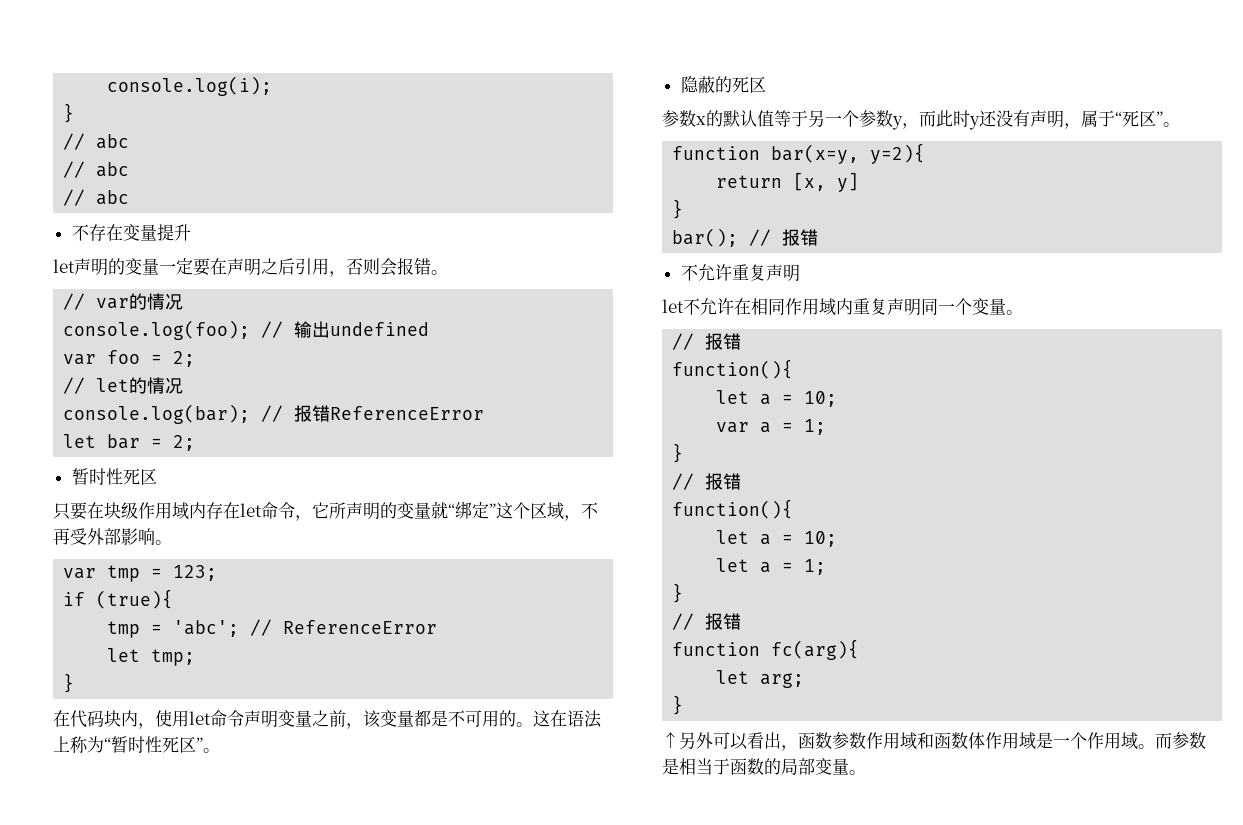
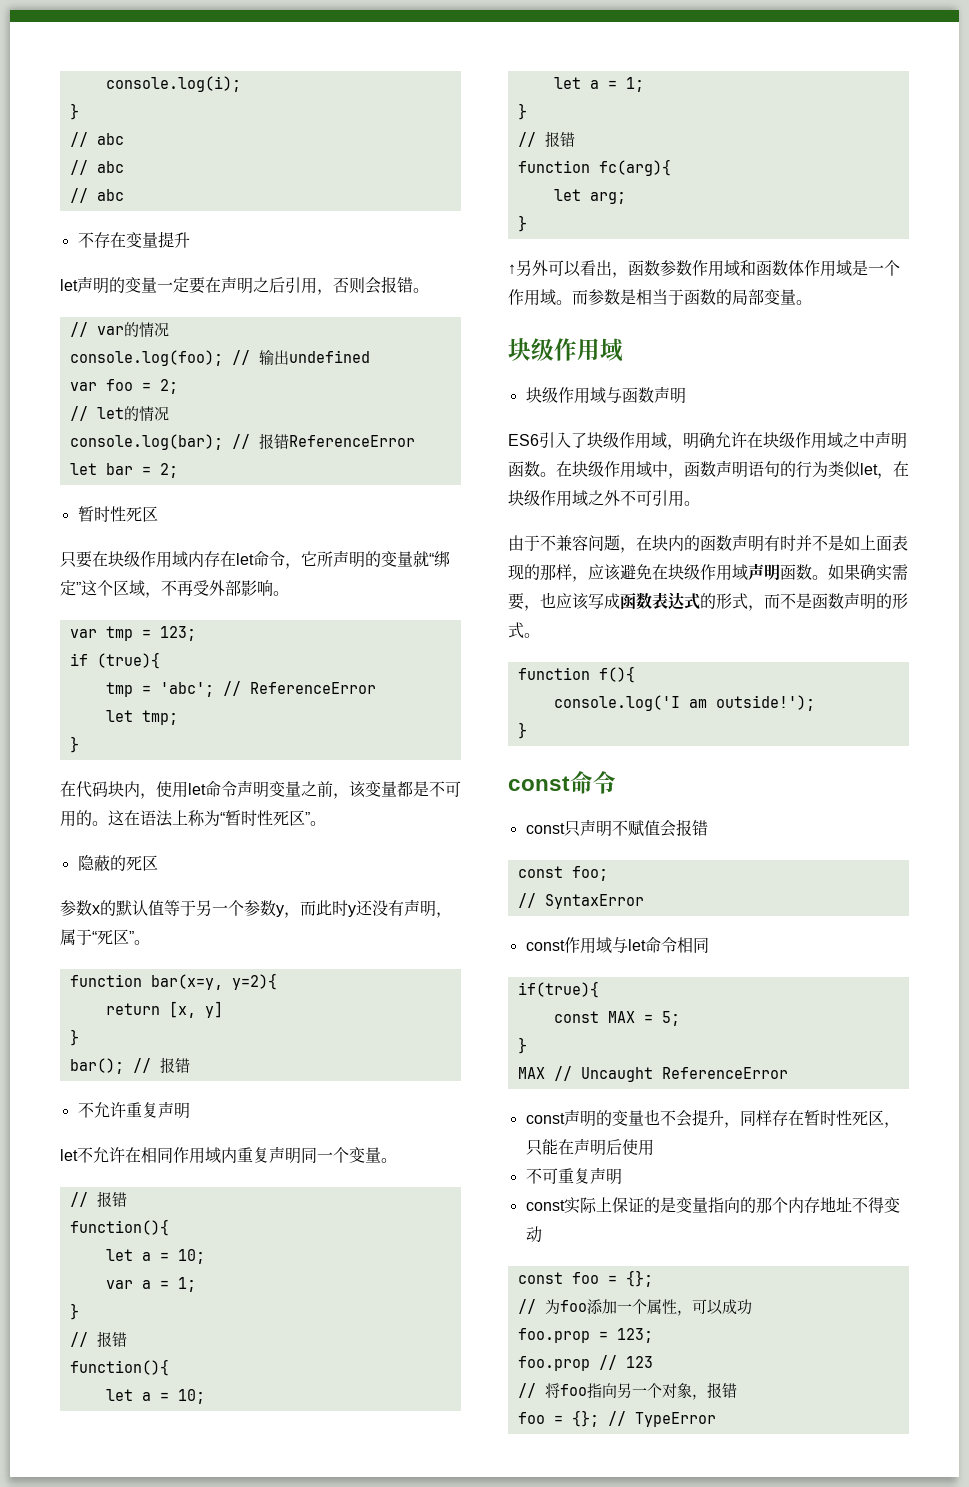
  而参数是相当于函数的局部变量。
+ 块级作用域
+ 块级作用域与函数声明
+ ES6引入了块级作用域，明确允许在块级作用域之中声明函数。在块级作用域中，函数声明语句的行为类似let，在块级作用域之外不可引用。
+ 由于不兼容问题，在块内的函数声明有时并不是如上面表现的那样，应该避免在块级作用域声明函数。如果确实需要，也应该写成函数表达式的形式，而不是函数声明的形式。
+ function f(){
+ console.log('I am outside!');
+ }
+ const命令
+ const只声明不赋值会报错
+ const foo;
+ // SyntaxError
+ const作用域与let命令相同
+ if(true){
+ const MAX = 5;
+ }
+ MAX // Uncaught ReferenceError
+ const声明的变量也不会提升，同样存在暂时性死区，只能在声明后使用
+ 不可重复声明
+ const实际上保证的是变量指向的那个内存地址不得变动
+ const foo = {};
+ // 为foo添加一个属性，可以成功
+ foo.prop = 123;
+ foo.prop // 123
+ // 将foo指向另一个对象，报错
+ foo = {}; // TypeError

